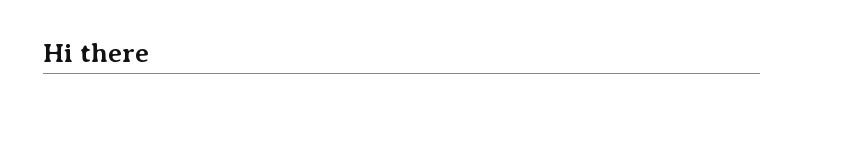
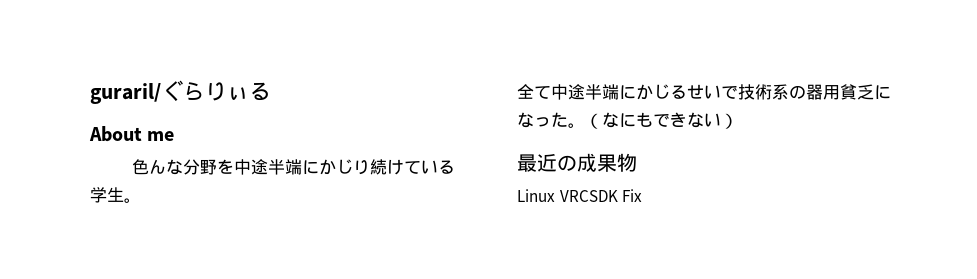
- Hi there
+ guraril/ぐらりぃる
+ About me
+ 色んな分野を中途半端にかじり続けている学生。
+ 全て中途半端にかじるせいで技術系の器用貧乏になった。（なにもできない）
+ 最近の成果物
+ Linux VRCSDK Fix

